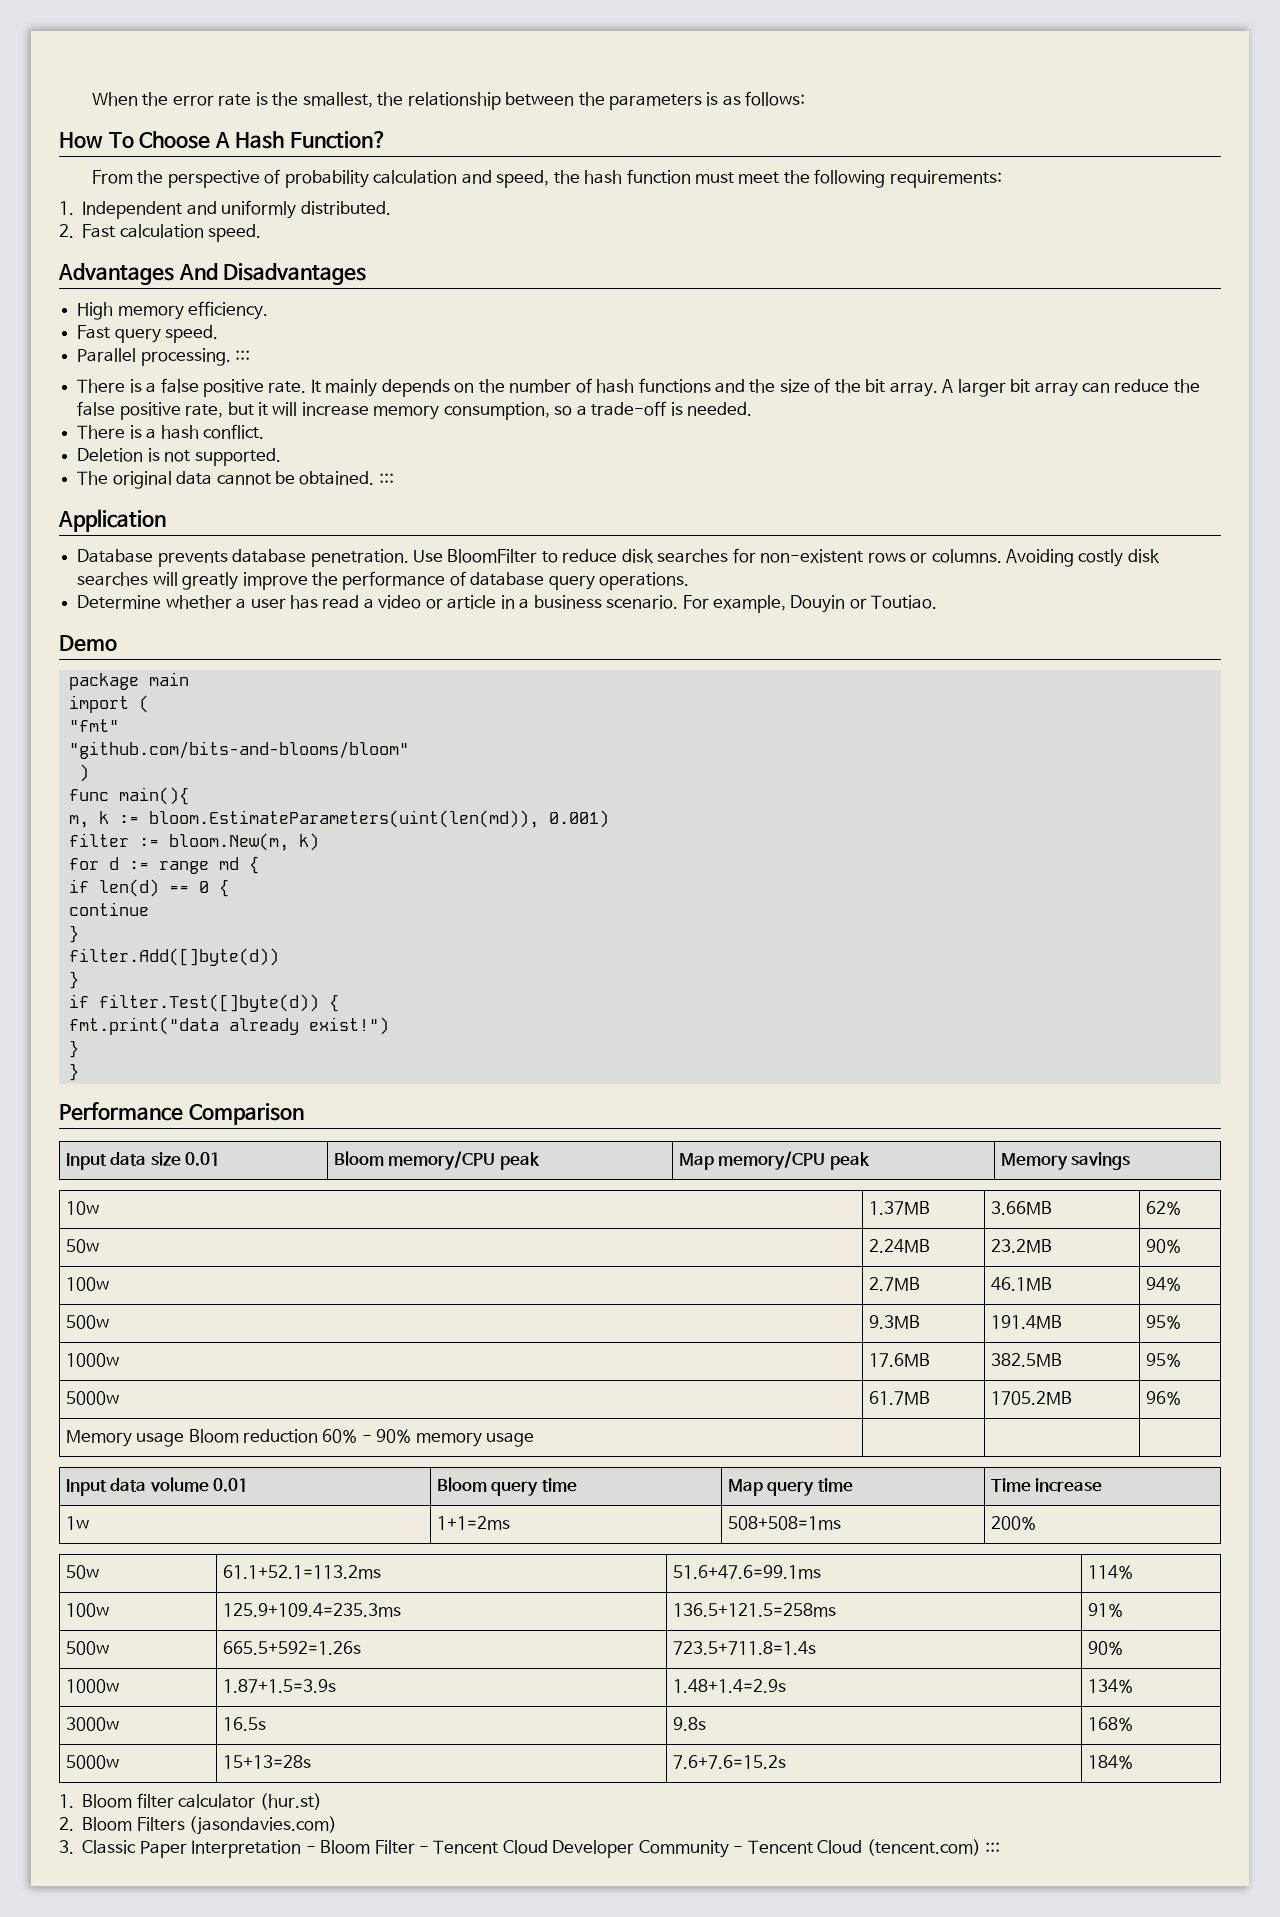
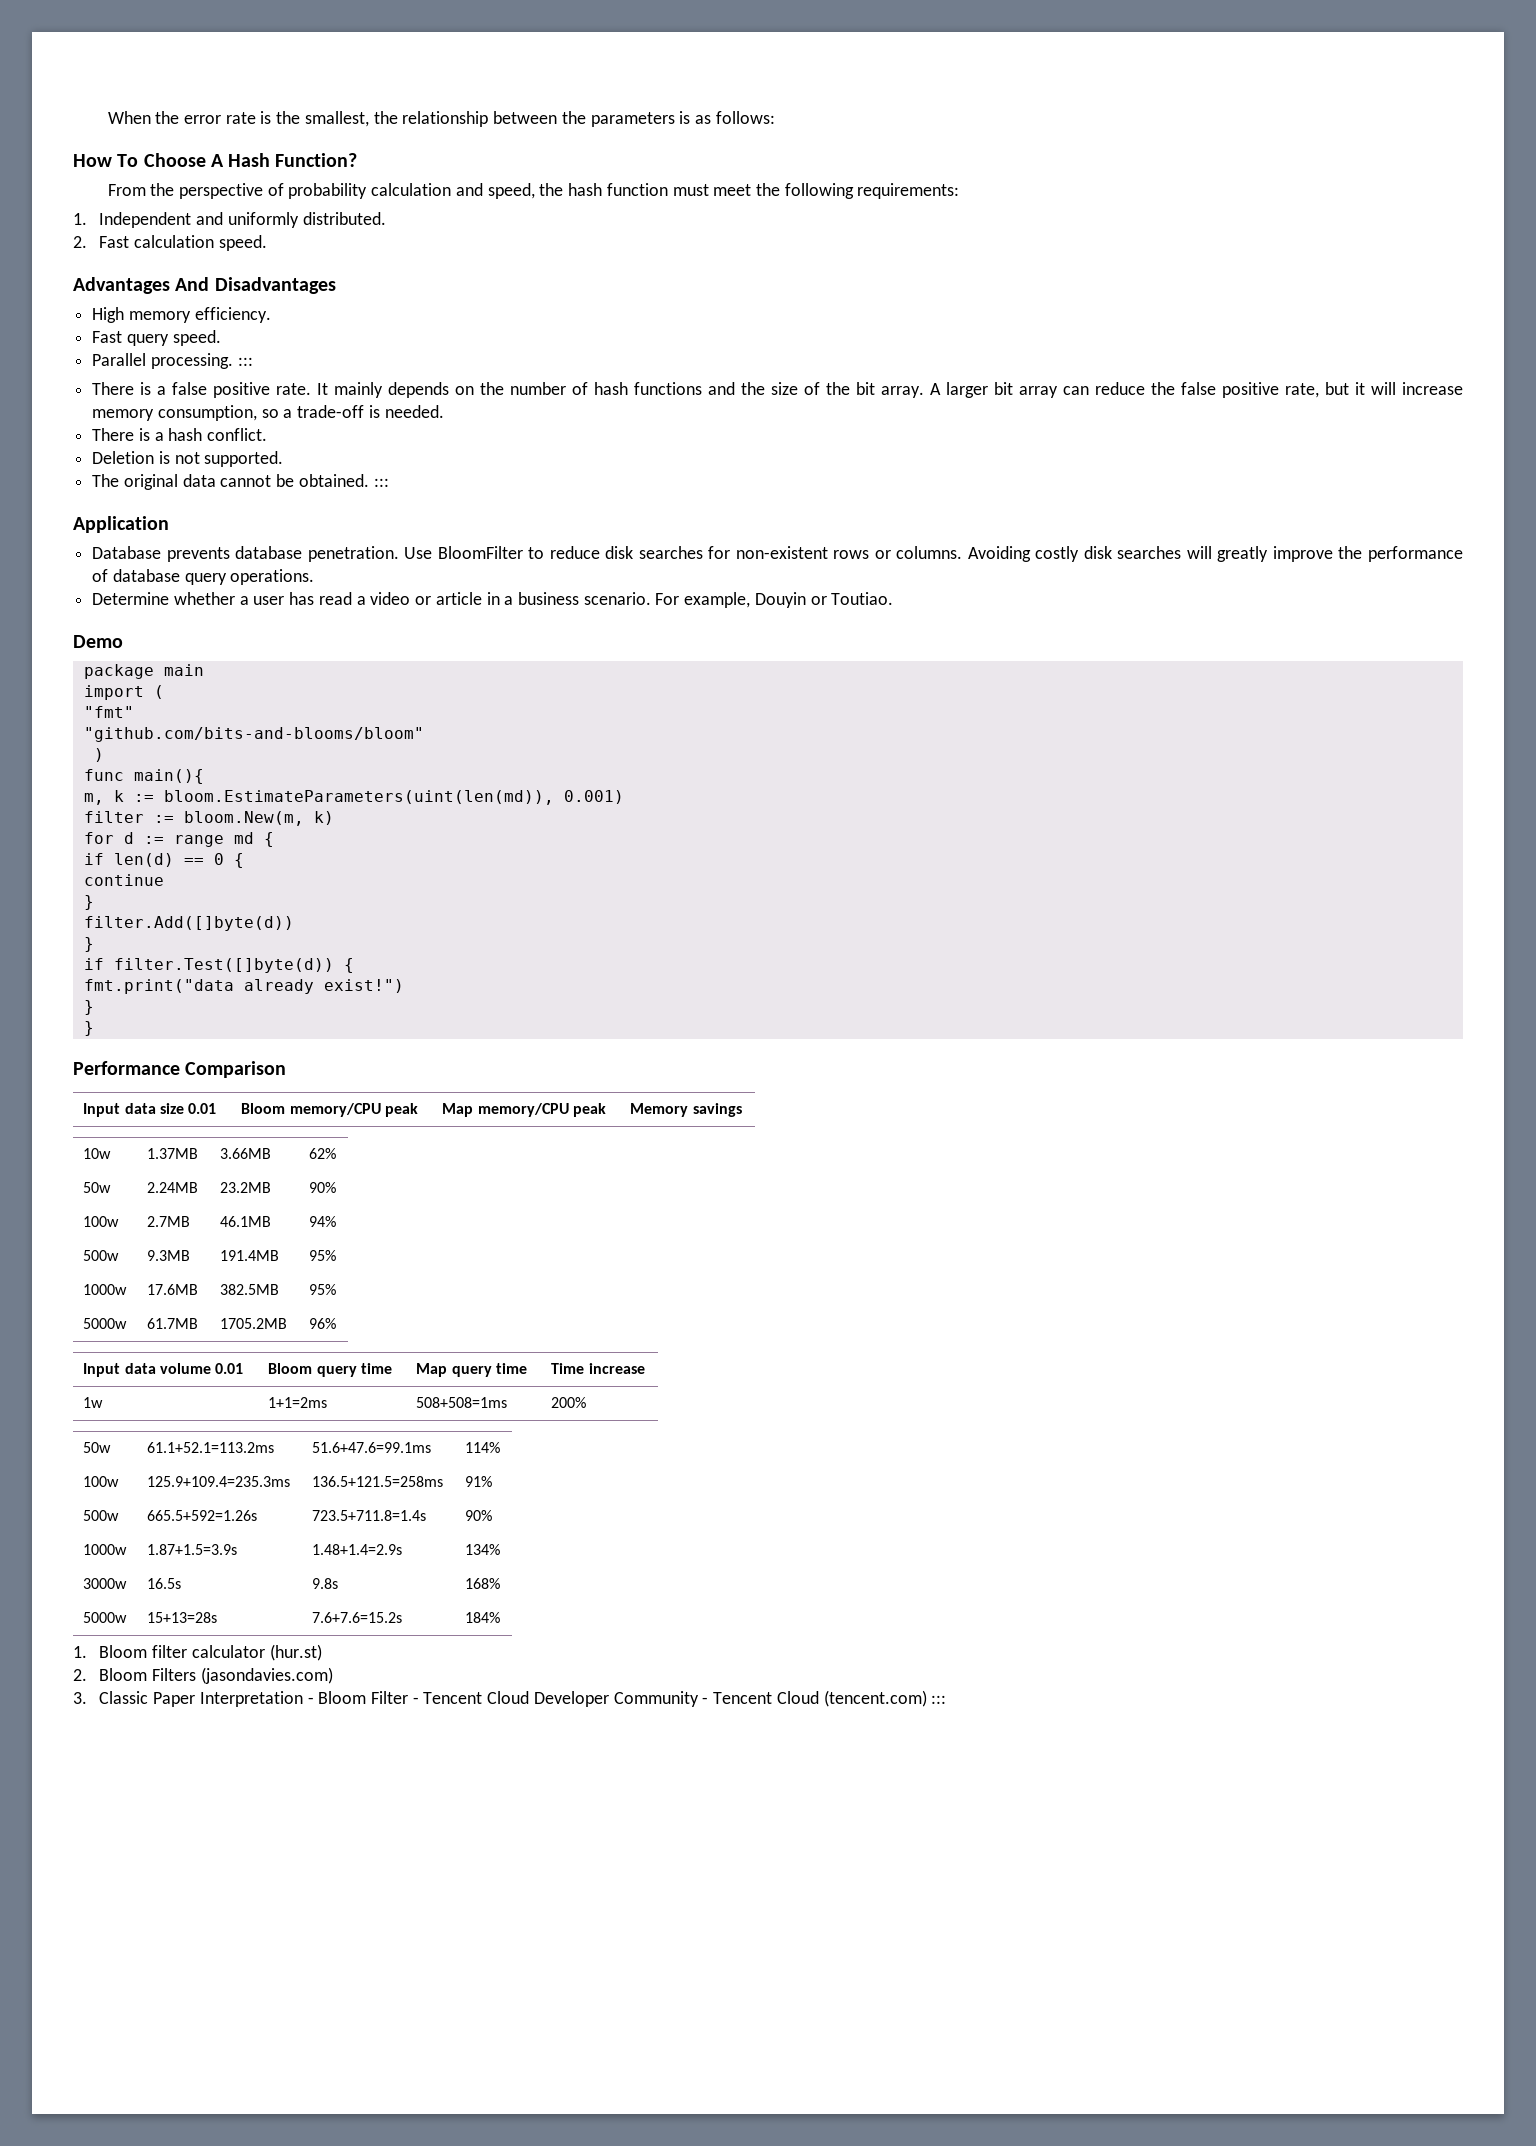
- Memory usage Bloom reduction 60% - 90% memory usage | | |

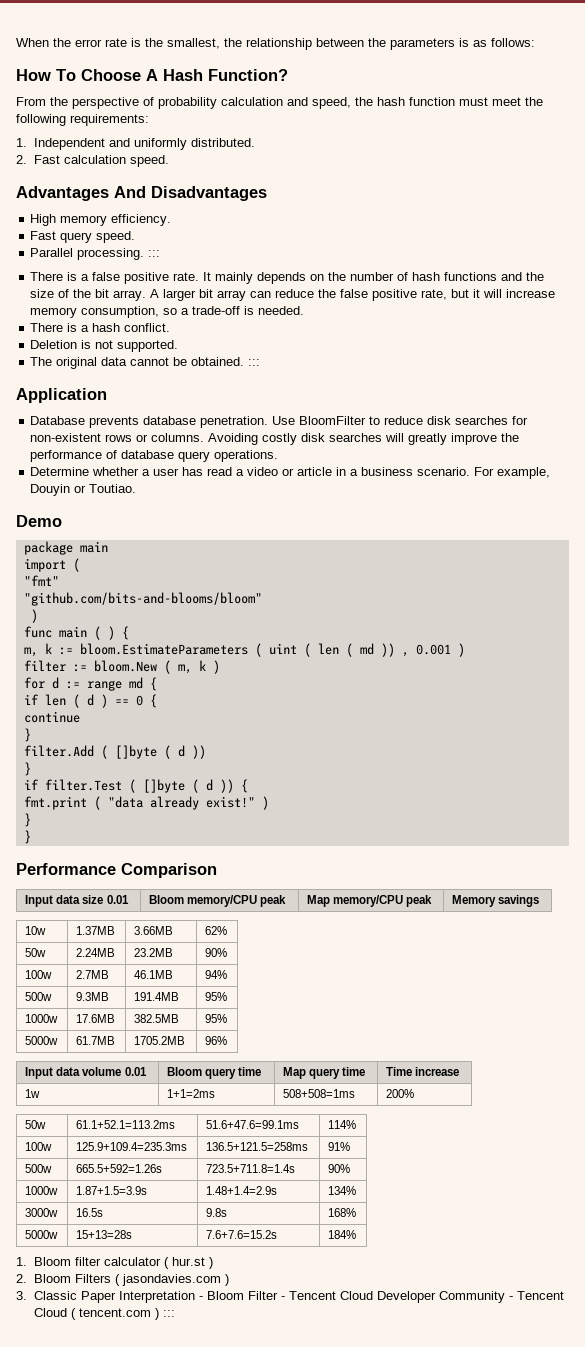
- func main(){
+ func main ( ) {
- m, k := bloom.EstimateParameters(uint(len(md)), 0.001)
- filter := bloom.New(m, k)
+ m, k := bloom.EstimateParameters ( uint ( len ( md )) , 0.001 )
+ filter := bloom.New ( m, k )
- if len(d) == 0 {
+ if len ( d ) == 0 {
- filter.Add([]byte(d))
+ filter.Add ( []byte ( d ))
  }
- if filter.Test([]byte(d)) {
- fmt.print("data already exist!")
+ if filter.Test ( []byte ( d )) {
+ fmt.print ( "data already exist!" )
- 1. Bloom filter calculator (hur.st)
+ 1. Bloom filter calculator ( hur.st )
- 2. Bloom Filters (jasondavies.com)
+ 2. Bloom Filters ( jasondavies.com )
- 3. Classic Paper Interpretation - Bloom Filter - Tencent Cloud Developer Community - Tencent Cloud (tencent.com) :::
+ 3. Classic Paper Interpretation - Bloom Filter - Tencent Cloud Developer Community - Tencent Cloud ( tencent.com ) :::

